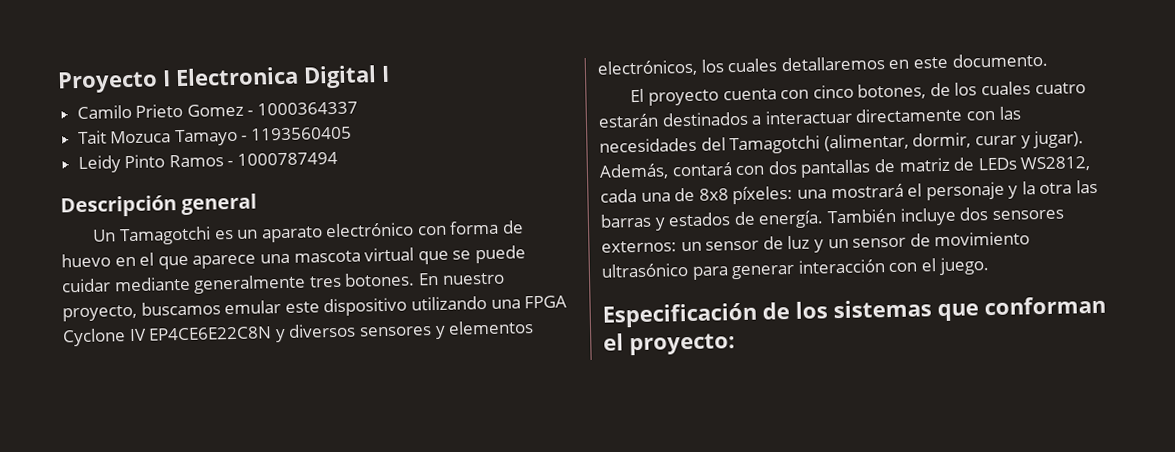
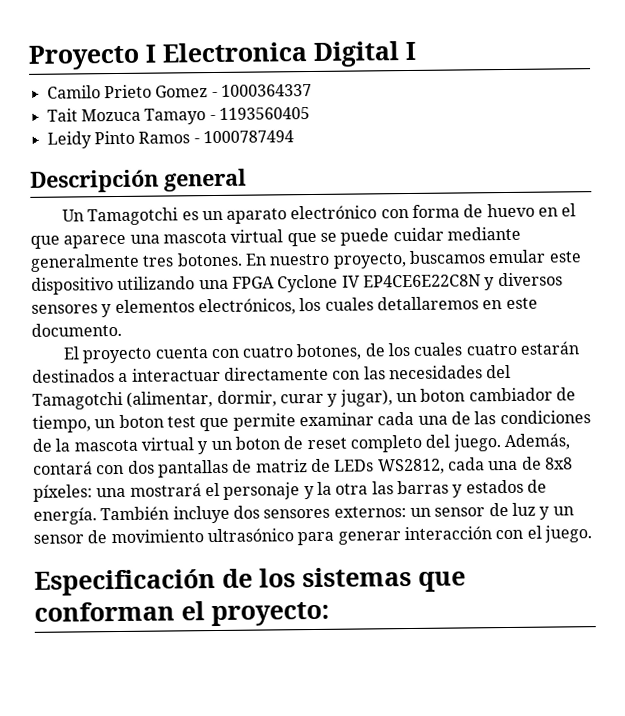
- El proyecto cuenta con cinco botones, de los cuales cuatro estarán destinados a interactuar directamente con las necesidades del Tamagotchi (alimentar, dormir, curar y jugar).
+ El proyecto cuenta con cuatro botones, de los cuales cuatro estarán destinados a interactuar directamente con las necesidades del Tamagotchi (alimentar, dormir, curar y jugar), un boton cambiador de tiempo, un boton test que permite examinar cada una de las condiciones de la mascota virtual y un boton de reset completo del juego.

